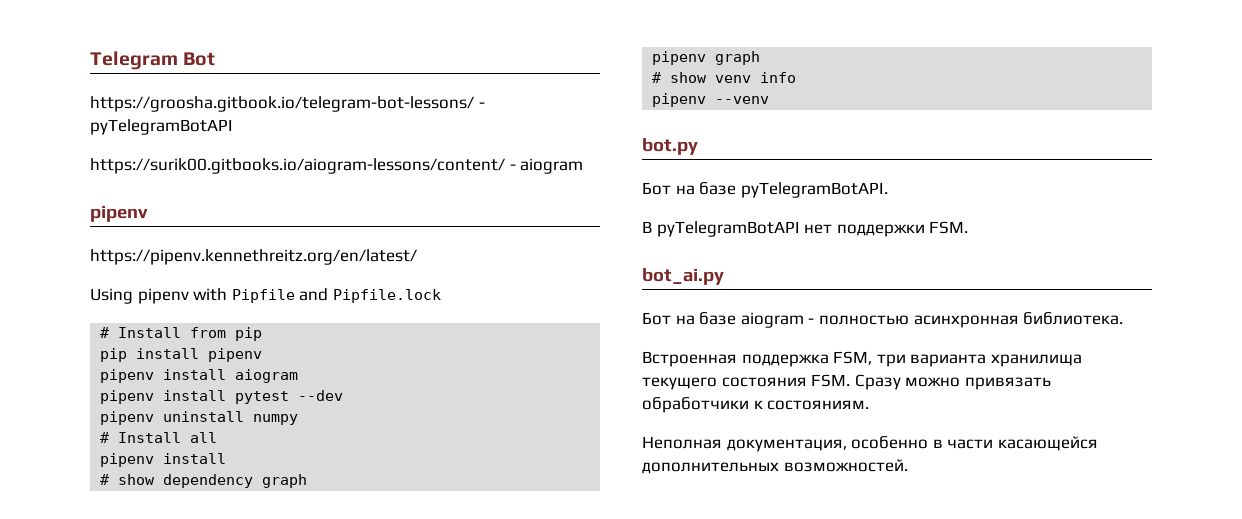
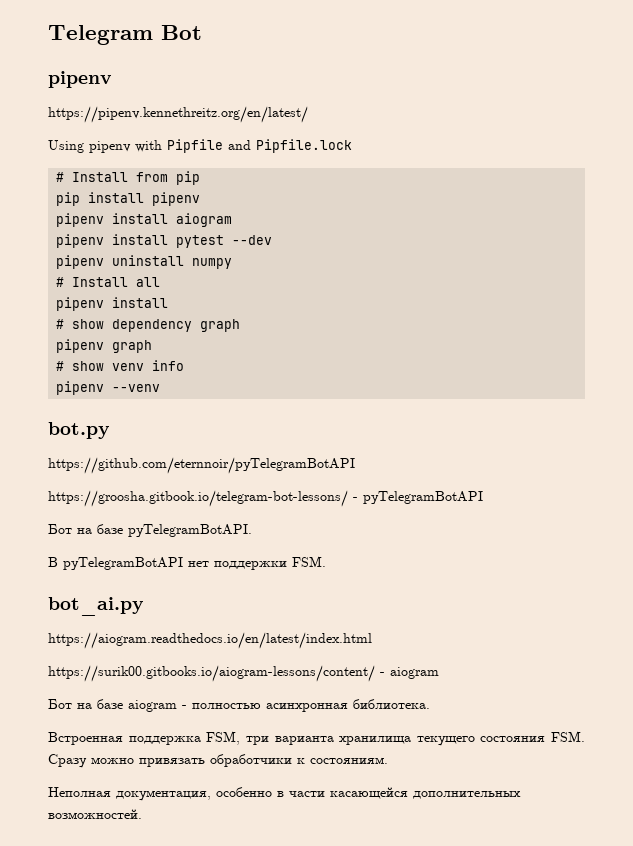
- https://groosha.gitbook.io/telegram-bot-lessons/ - pyTelegramBotAPI
- https://surik00.gitbooks.io/aiogram-lessons/content/ - aiogram
+ https://github.com/eternnoir/pyTelegramBotAPI
+ https://groosha.gitbook.io/telegram-bot-lessons/ - pyTelegramBotAPI
+ https://aiogram.readthedocs.io/en/latest/index.html
+ https://surik00.gitbooks.io/aiogram-lessons/content/ - aiogram

